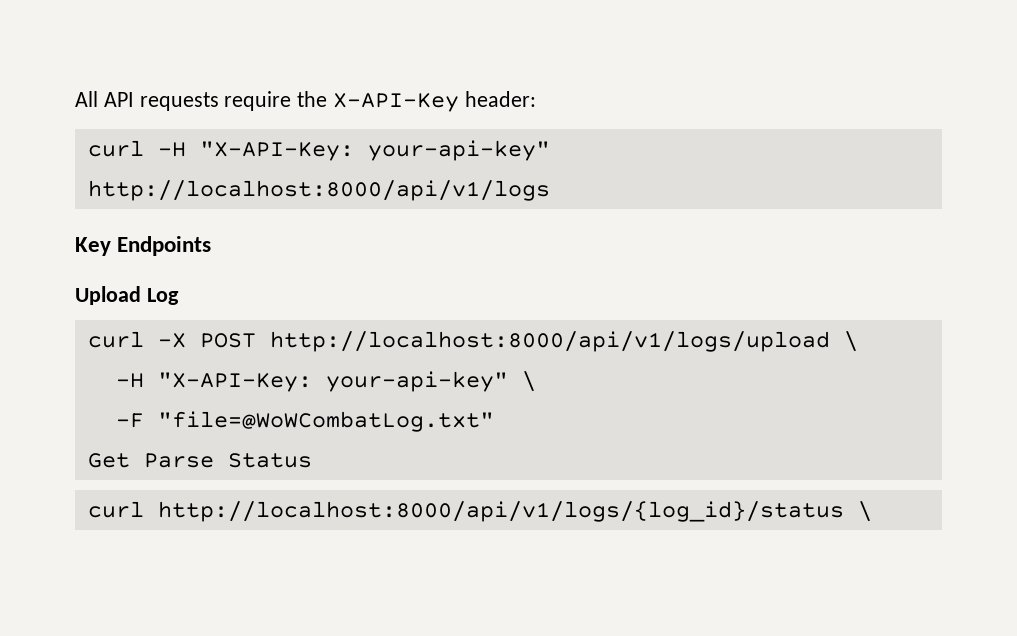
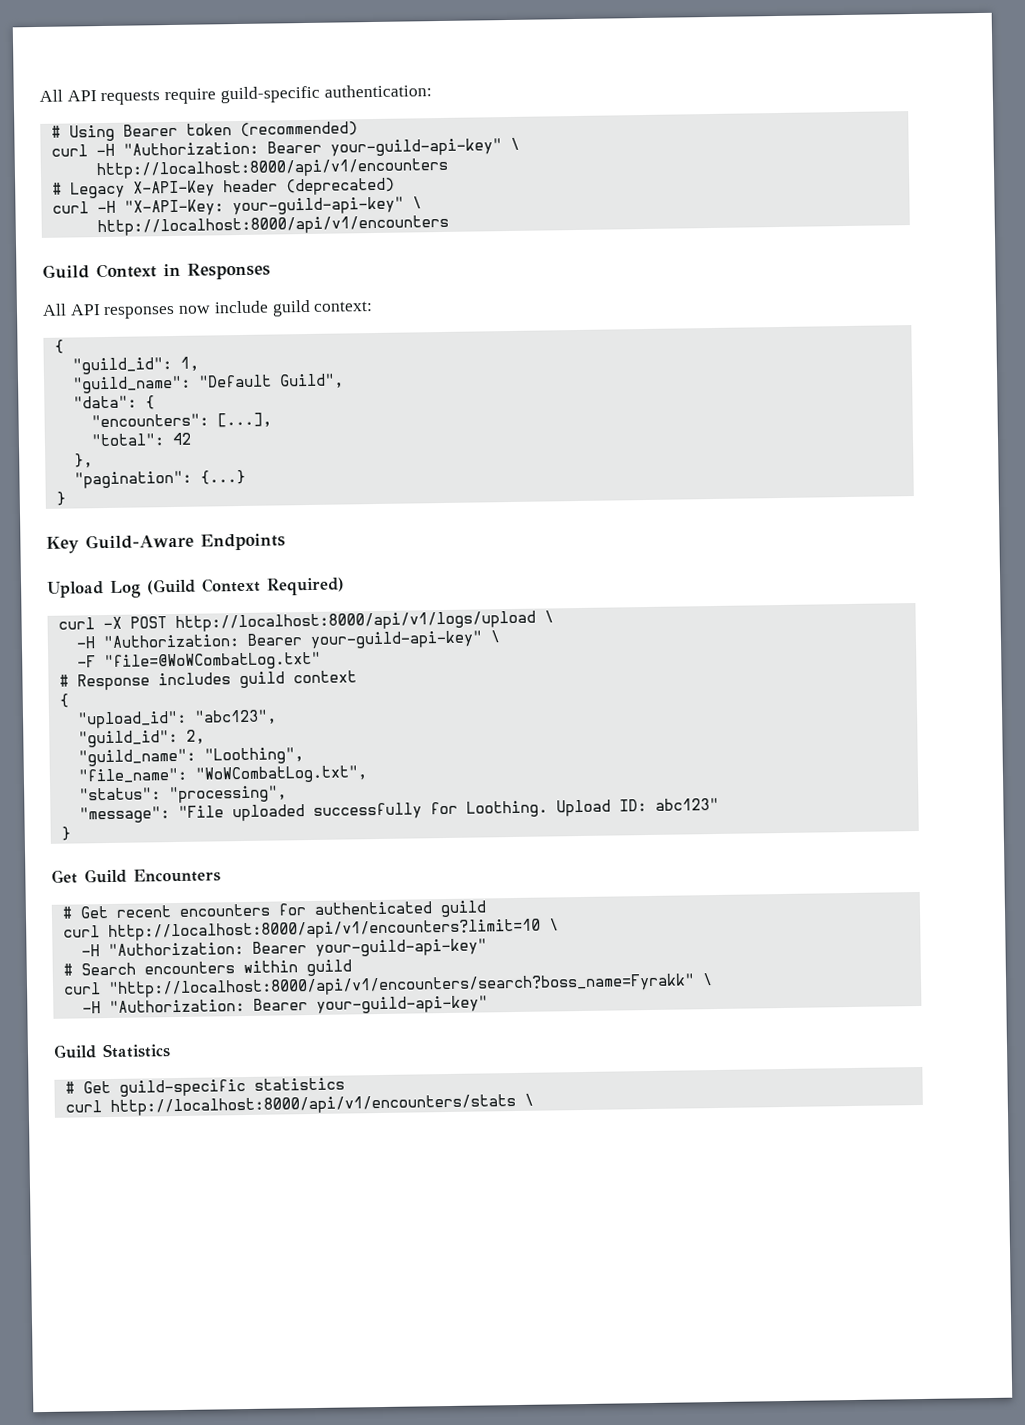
- All API requests require the X-API-Key header:
- curl -H "X-API-Key: your-api-key" http://localhost:8000/api/v1/logs
+ All API requests require guild-specific authentication:
+ # Using Bearer token (recommended)
+ curl -H "Authorization: Bearer your-guild-api-key" \
+ http://localhost:8000/api/v1/encounters
+ # Legacy X-API-Key header (deprecated)
+ curl -H "X-API-Key: your-guild-api-key" \
+ http://localhost:8000/api/v1/encounters
+ Guild Context in Responses
+ All API responses now include guild context:
+ {
+ "guild_id": 1,
+ "guild_name": "Default Guild",
+ "data": {
+ "encounters": [...],
+ "total": 42
+ },
+ "pagination": {...}
+ }
- Key Endpoints
+ Key Guild-Aware Endpoints
- Upload Log
+ Upload Log (Guild Context Required)
  curl -X POST http://localhost:8000/api/v1/logs/upload \
- -H "X-API-Key: your-api-key" \
+ -H "Authorization: Bearer your-guild-api-key" \
- Get Parse Status
- curl http://localhost:8000/api/v1/logs/{log_id}/status \
+ # Response includes guild context
+ {
+ "upload_id": "abc123",
+ "guild_id": 2,
+ "guild_name": "Loothing",
+ "file_name": "WoWCombatLog.txt",
+ "status": "processing",
+ "message": "File uploaded successfully for Loothing. Upload ID: abc123"
+ }
+ Get Guild Encounters
+ # Get recent encounters for authenticated guild
+ curl http://localhost:8000/api/v1/encounters?limit=10 \
+ -H "Authorization: Bearer your-guild-api-key"
+ # Search encounters within guild
+ curl "http://localhost:8000/api/v1/encounters/search?boss_name=Fyrakk" \
+ -H "Authorization: Bearer your-guild-api-key"
+ Guild Statistics
+ # Get guild-specific statistics
+ curl http://localhost:8000/api/v1/encounters/stats \

